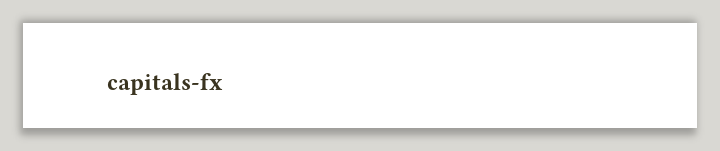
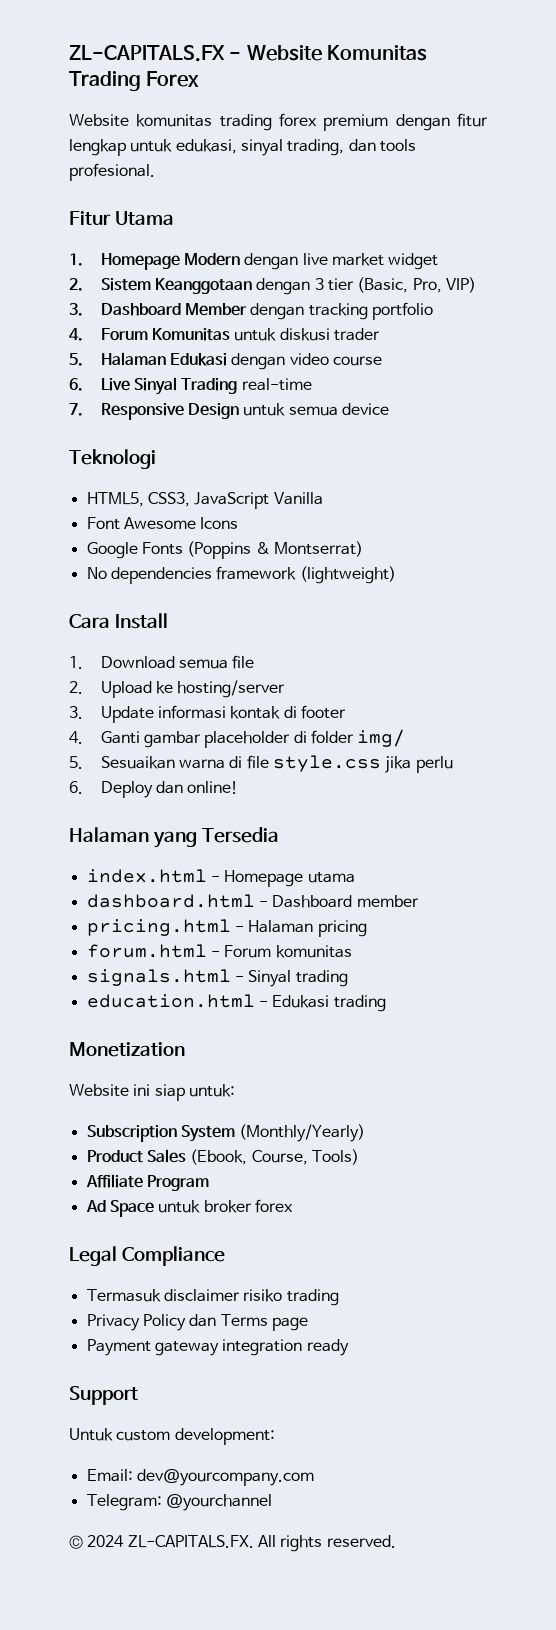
- capitals-fx
+ ZL-CAPITALS.FX - Website Komunitas Trading Forex
+ Website komunitas trading forex premium dengan fitur lengkap untuk edukasi, sinyal trading, dan tools profesional.
+ Fitur Utama
+ 1. Homepage Modern dengan live market widget
+ 2. Sistem Keanggotaan dengan 3 tier (Basic, Pro, VIP)
+ 3. Dashboard Member dengan tracking portfolio
+ 4. Forum Komunitas untuk diskusi trader
+ 5. Halaman Edukasi dengan video course
+ 6. Live Sinyal Trading real-time
+ 7. Responsive Design untuk semua device
+ Teknologi
+ HTML5, CSS3, JavaScript Vanilla
+ Font Awesome Icons
+ Google Fonts (Poppins & Montserrat)
+ No dependencies framework (lightweight)
+ Cara Install
+ 1. Download semua file
+ 2. Upload ke hosting/server
+ 3. Update informasi kontak di footer
+ 4. Ganti gambar placeholder di folder img/
+ 5. Sesuaikan warna di file style.css jika perlu
+ 6. Deploy dan online!
+ Halaman yang Tersedia
+ index.html - Homepage utama
+ dashboard.html - Dashboard member
+ pricing.html - Halaman pricing
+ forum.html - Forum komunitas
+ signals.html - Sinyal trading
+ education.html - Edukasi trading
+ Monetization
+ Website ini siap untuk:
+ Subscription System (Monthly/Yearly)
+ Product Sales (Ebook, Course, Tools)
+ Affiliate Program
+ Ad Space untuk broker forex
+ Legal Compliance
+ Termasuk disclaimer risiko trading
+ Privacy Policy dan Terms page
+ Payment gateway integration ready
+ Support
+ Untuk custom development:
+ Email: dev@yourcompany.com
+ Telegram: @yourchannel
+ © 2024 ZL-CAPITALS.FX. All rights reserved.

